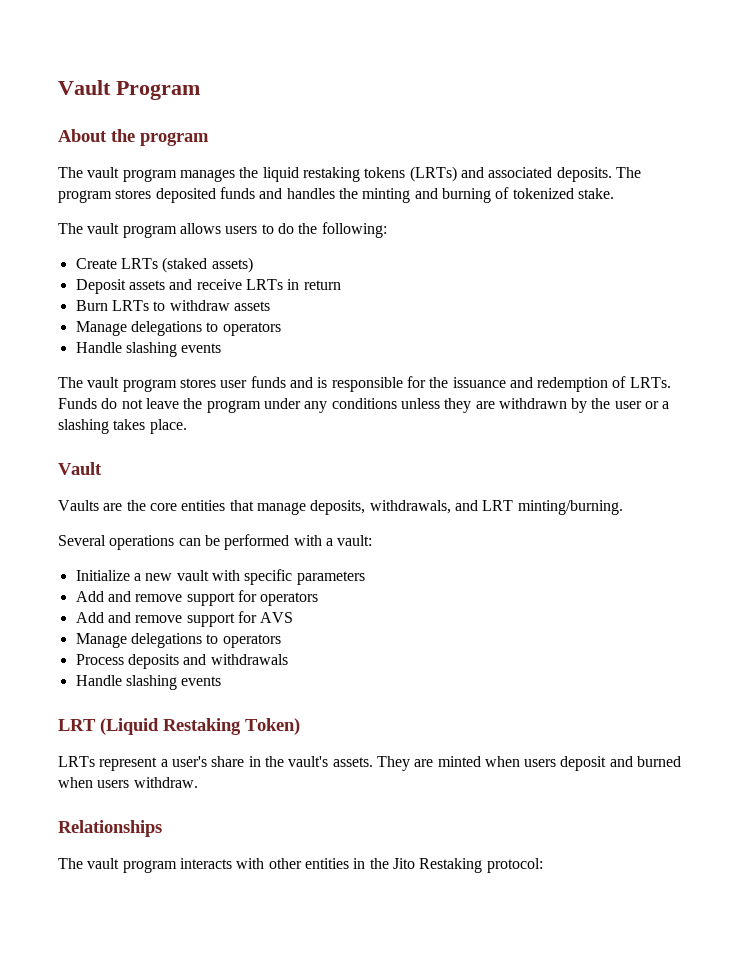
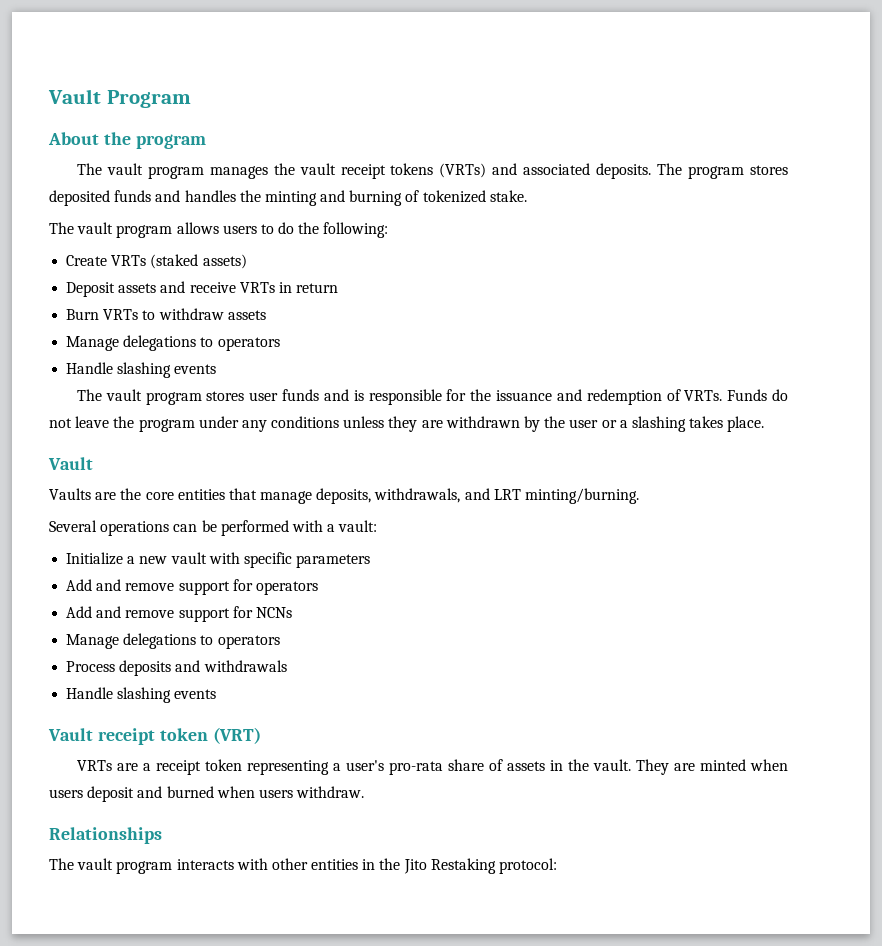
- The vault program manages the liquid restaking tokens (LRTs) and associated deposits.
+ The vault program manages the vault receipt tokens (VRTs) and associated deposits.
- Create LRTs (staked assets)
+ Create VRTs (staked assets)
- Deposit assets and receive LRTs in return
+ Deposit assets and receive VRTs in return
- Burn LRTs to withdraw assets
+ Burn VRTs to withdraw assets
- The vault program stores user funds and is responsible for the issuance and redemption of LRTs.
+ The vault program stores user funds and is responsible for the issuance and redemption of VRTs.
- Add and remove support for AVS
+ Add and remove support for NCNs
- LRT (Liquid Restaking Token)
- LRTs represent a user's share in the vault's assets.
+ Vault receipt token (VRT)
+ VRTs are a receipt token representing a user's pro-rata share of assets in the vault.

